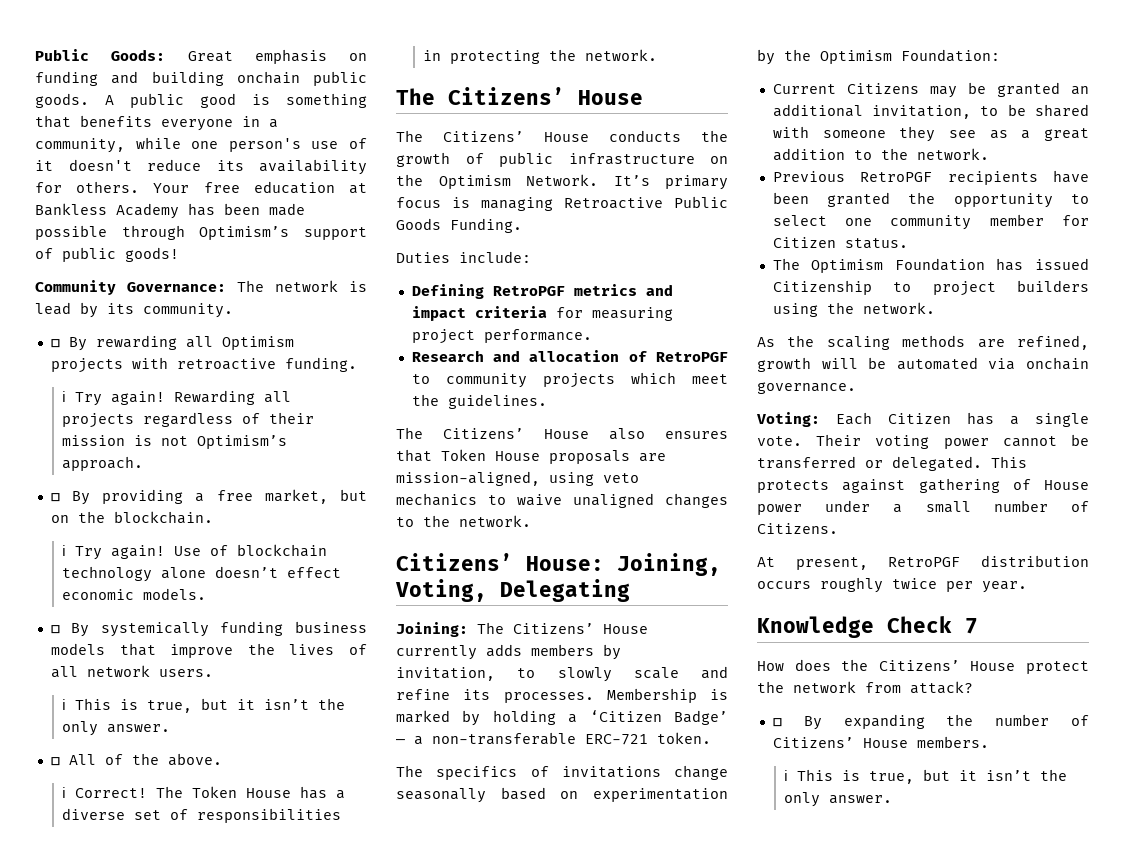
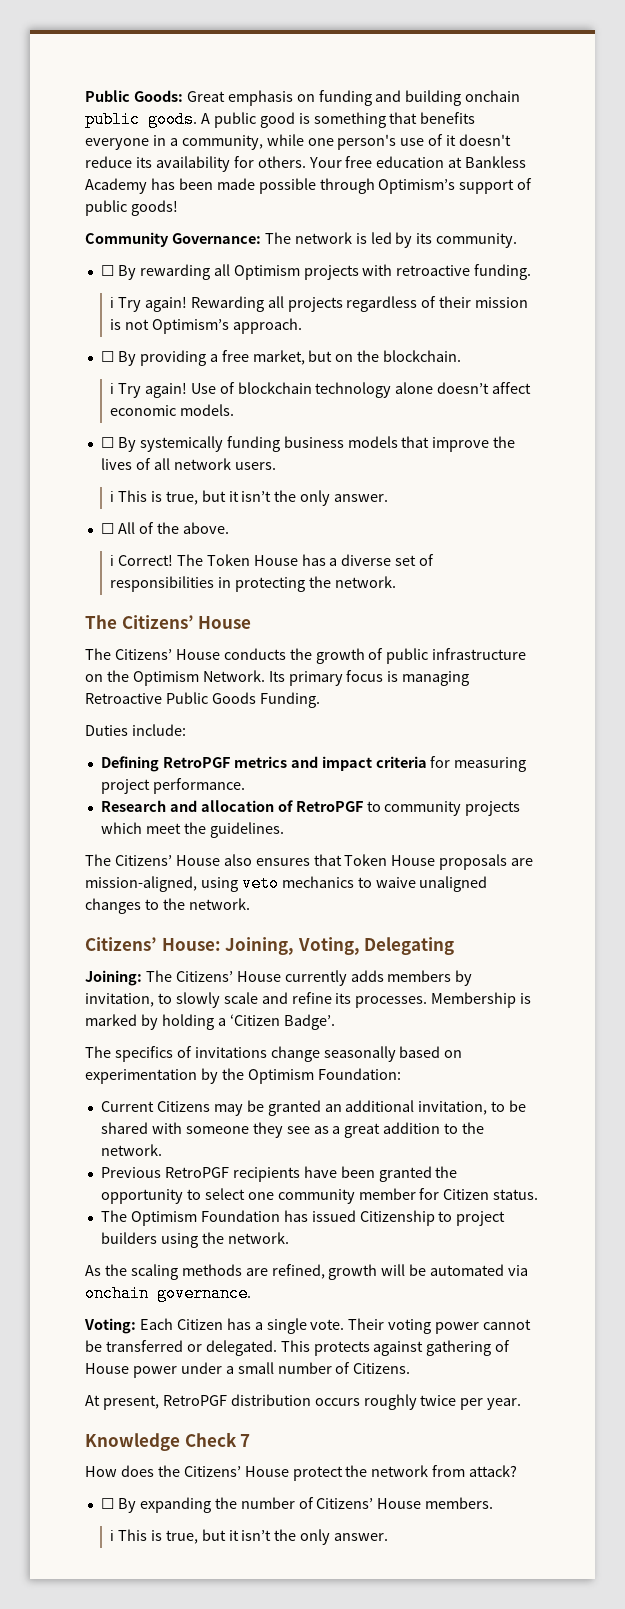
- Community Governance: The network is lead by its community.
+ Community Governance: The network is led by its community.
- Use of blockchain technology alone doesn’t effect economic models.
+ Use of blockchain technology alone doesn’t affect economic models.
- It’s primary focus is managing Retroactive Public Goods Funding.
+ Its primary focus is managing Retroactive Public Goods Funding.
- Membership is marked by holding a ‘Citizen Badge’ — a non-transferable ERC-721 token.
+ Membership is marked by holding a ‘Citizen Badge’.

